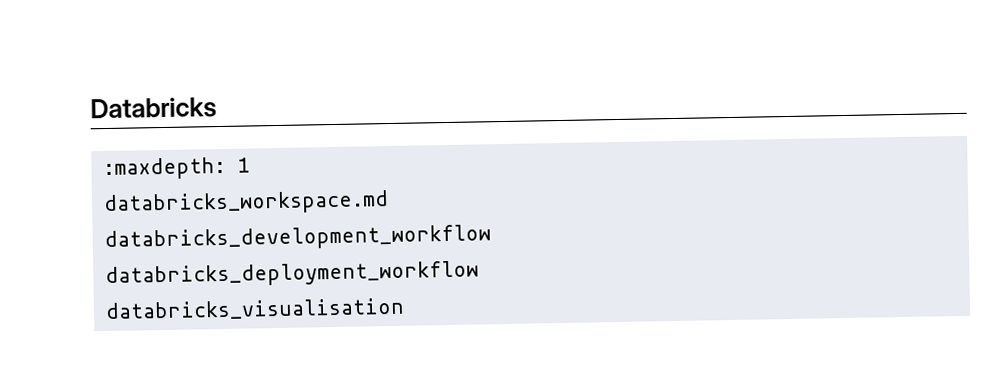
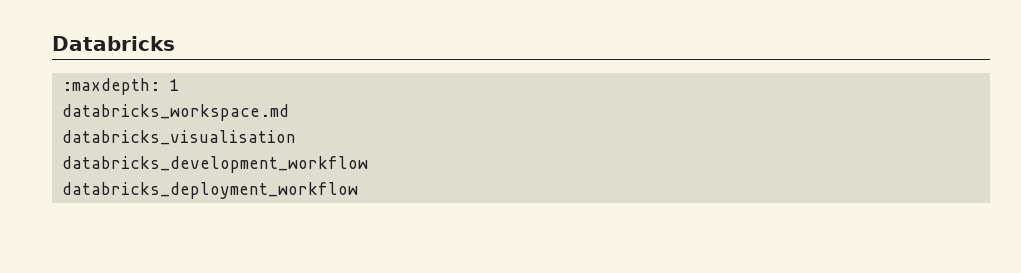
+ databricks_visualisation
- databricks_visualisation

